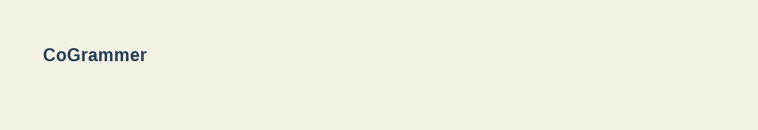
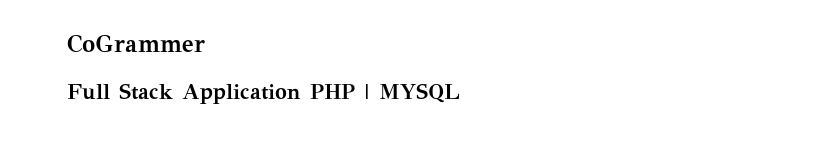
+ Full Stack Application PHP | MYSQL

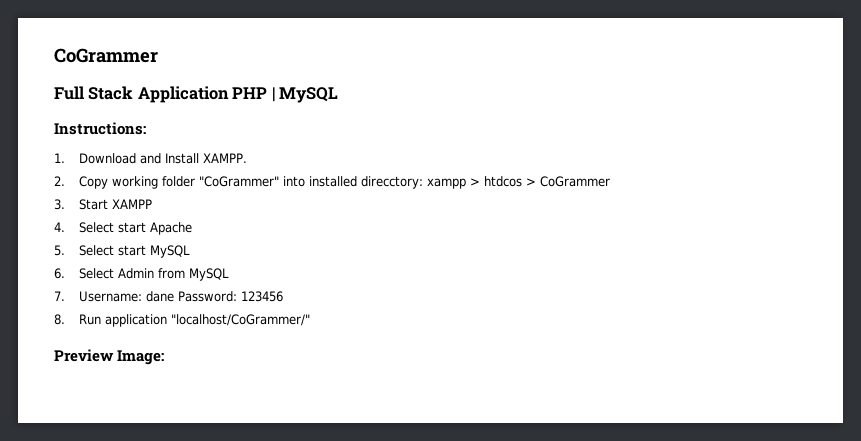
- Full Stack Application PHP | MYSQL
+ Full Stack Application PHP | MySQL
+ Instructions:
+ 1. Download and Install XAMPP.
+ 2. Copy working folder "CoGrammer" into installed direcctory: xampp > htdcos > CoGrammer
+ 3. Start XAMPP
+ 4. Select start Apache
+ 5. Select start MySQL
+ 6. Select Admin from MySQL
+ 7. Username: dane Password: 123456
+ 8. Run application "localhost/CoGrammer/"
+ Preview Image:

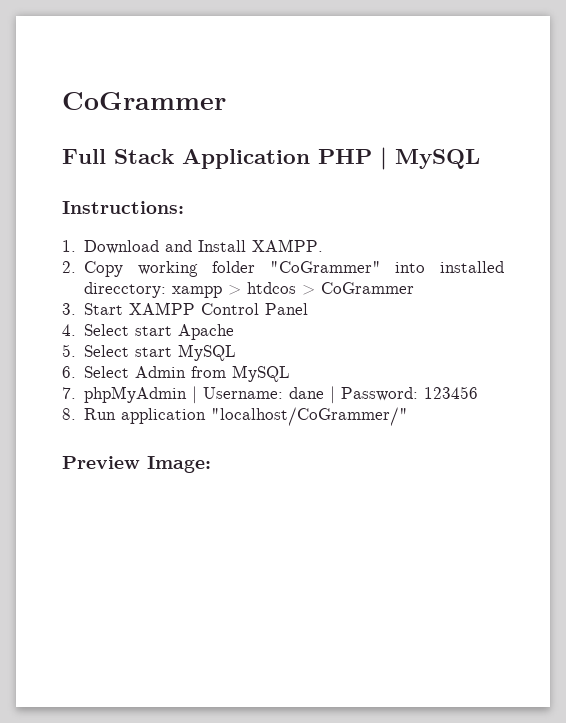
- 3. Start XAMPP
+ 3. Start XAMPP Control Panel
- 7. Username: dane Password: 123456
+ 7. phpMyAdmin | Username: dane | Password: 123456

